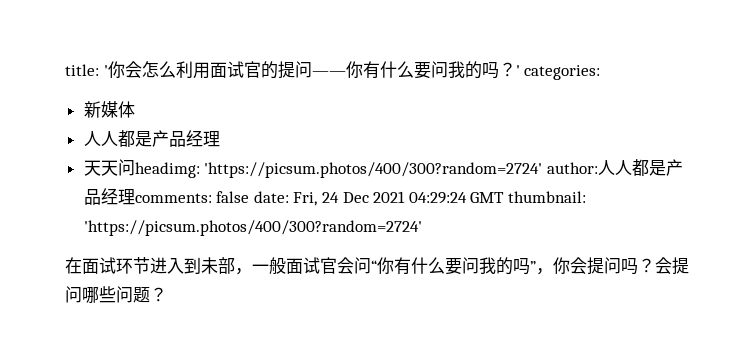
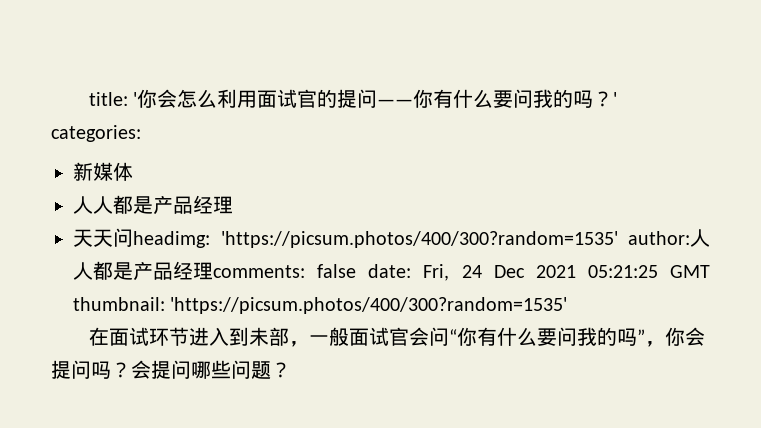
- 天天问headimg: 'https://picsum.photos/400/300?random=2724' author:人人都是产品经理comments: false date: Fri, 24 Dec 2021 04:29:24 GMT thumbnail: 'https://picsum.photos/400/300?random=2724'
+ 天天问headimg: 'https://picsum.photos/400/300?random=1535' author:人人都是产品经理comments: false date: Fri, 24 Dec 2021 05:21:25 GMT thumbnail: 'https://picsum.photos/400/300?random=1535'

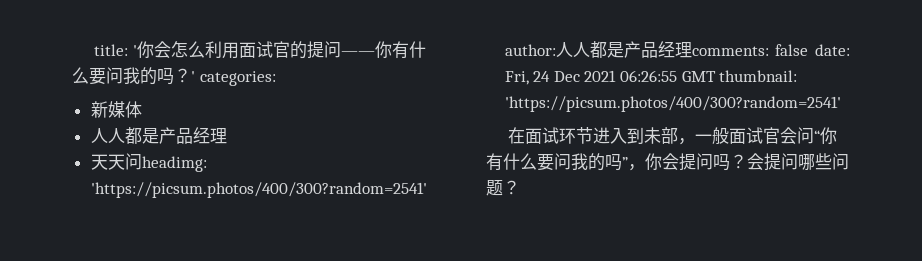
- 天天问headimg: 'https://picsum.photos/400/300?random=1535' author:人人都是产品经理comments: false date: Fri, 24 Dec 2021 05:21:25 GMT thumbnail: 'https://picsum.photos/400/300?random=1535'
+ 天天问headimg: 'https://picsum.photos/400/300?random=2541' author:人人都是产品经理comments: false date: Fri, 24 Dec 2021 06:26:55 GMT thumbnail: 'https://picsum.photos/400/300?random=2541'

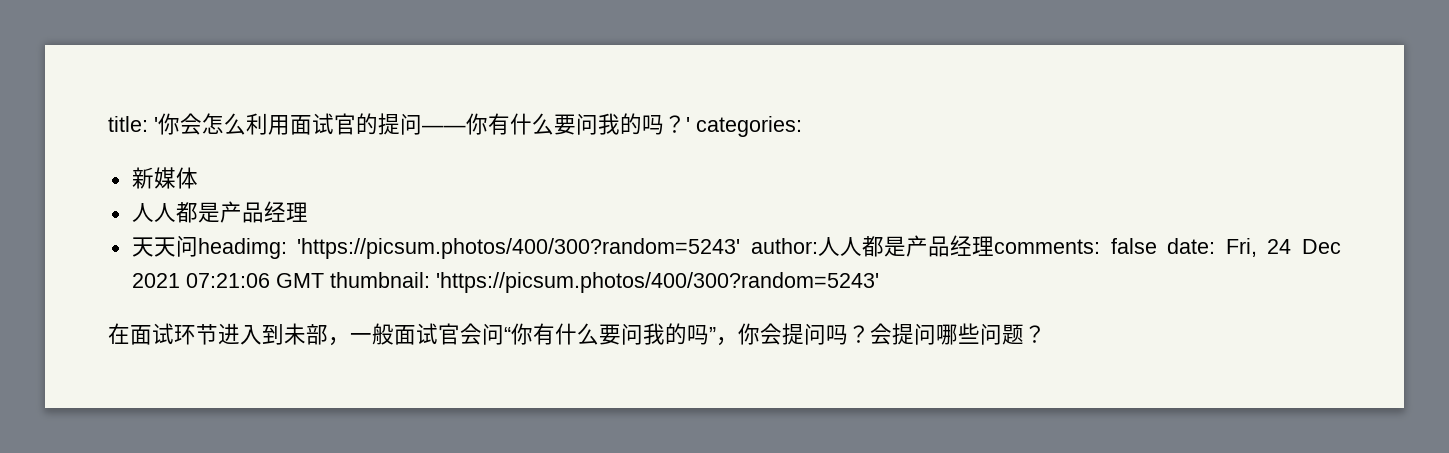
- 天天问headimg: 'https://picsum.photos/400/300?random=2541' author:人人都是产品经理comments: false date: Fri, 24 Dec 2021 06:26:55 GMT thumbnail: 'https://picsum.photos/400/300?random=2541'
+ 天天问headimg: 'https://picsum.photos/400/300?random=5243' author:人人都是产品经理comments: false date: Fri, 24 Dec 2021 07:21:06 GMT thumbnail: 'https://picsum.photos/400/300?random=5243'

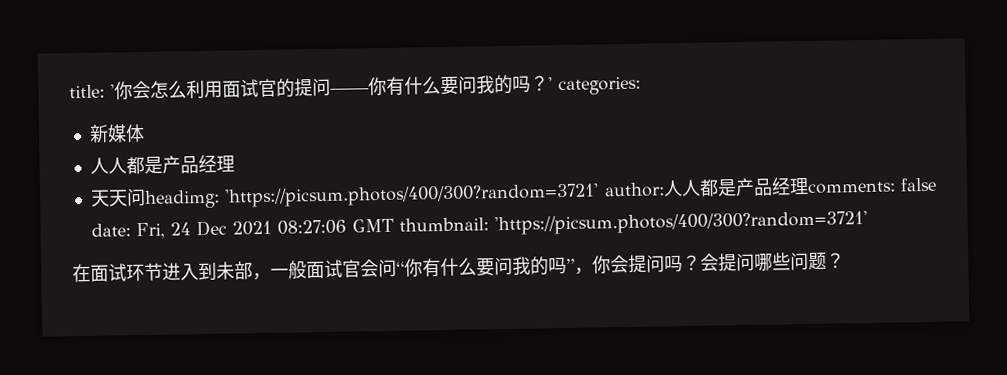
- 天天问headimg: 'https://picsum.photos/400/300?random=5243' author:人人都是产品经理comments: false date: Fri, 24 Dec 2021 07:21:06 GMT thumbnail: 'https://picsum.photos/400/300?random=5243'
+ 天天问headimg: 'https://picsum.photos/400/300?random=3721' author:人人都是产品经理comments: false date: Fri, 24 Dec 2021 08:27:06 GMT thumbnail: 'https://picsum.photos/400/300?random=3721'

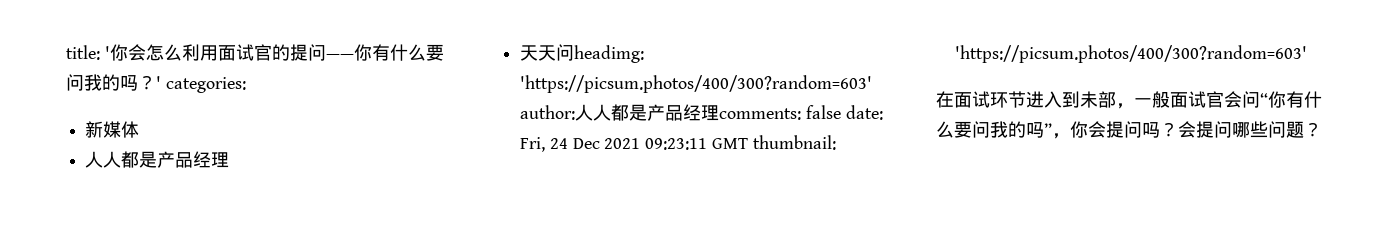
- 天天问headimg: 'https://picsum.photos/400/300?random=3721' author:人人都是产品经理comments: false date: Fri, 24 Dec 2021 08:27:06 GMT thumbnail: 'https://picsum.photos/400/300?random=3721'
+ 天天问headimg: 'https://picsum.photos/400/300?random=603' author:人人都是产品经理comments: false date: Fri, 24 Dec 2021 09:23:11 GMT thumbnail: 'https://picsum.photos/400/300?random=603'

